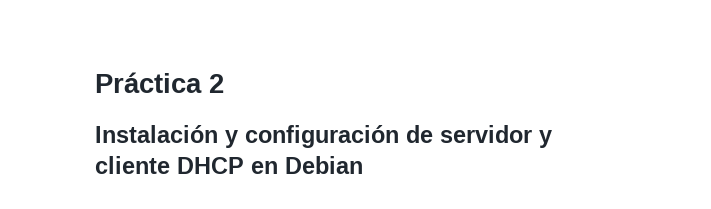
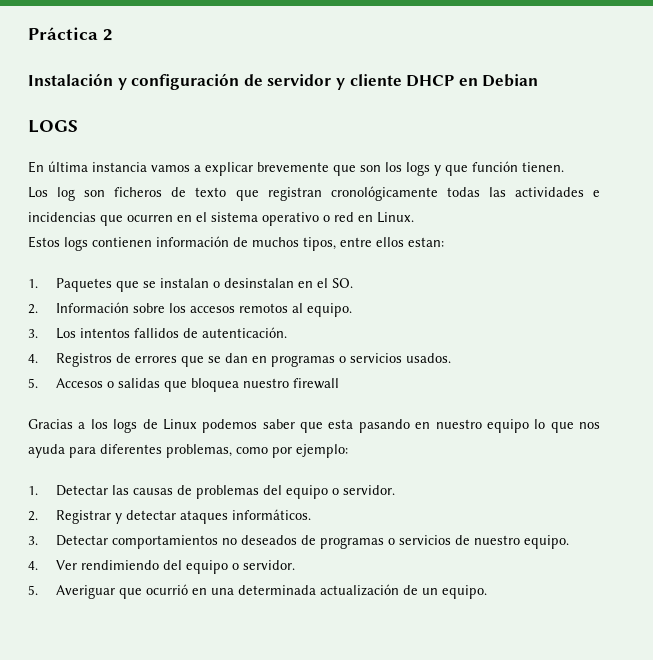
+ LOGS
+ En última instancia vamos a explicar brevemente que son los logs y que función tienen.
+ Los log son ficheros de texto que registran cronológicamente todas las actividades e incidencias que ocurren en el sistema operativo o red en Linux.
+ Estos logs contienen información de muchos tipos, entre ellos estan:
+ 1. Paquetes que se instalan o desinstalan en el SO.
+ 2. Información sobre los accesos remotos al equipo.
+ 3. Los intentos fallidos de autenticación.
+ 4. Registros de errores que se dan en programas o servicios usados.
+ 5. Accesos o salidas que bloquea nuestro firewall
+ Gracias a los logs de Linux podemos saber que esta pasando en nuestro equipo lo que nos ayuda para diferentes problemas, como por ejemplo:
+ 1. Detectar las causas de problemas del equipo o servidor.
+ 2. Registrar y detectar ataques informáticos.
+ 3. Detectar comportamientos no deseados de programas o servicios de nuestro equipo.
+ 4. Ver rendimiendo del equipo o servidor.
+ 5. Averiguar que ocurrió en una determinada actualización de un equipo.

